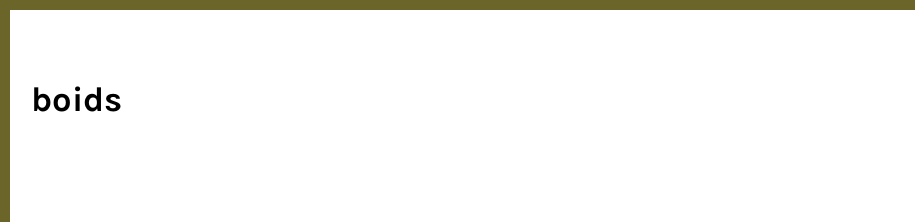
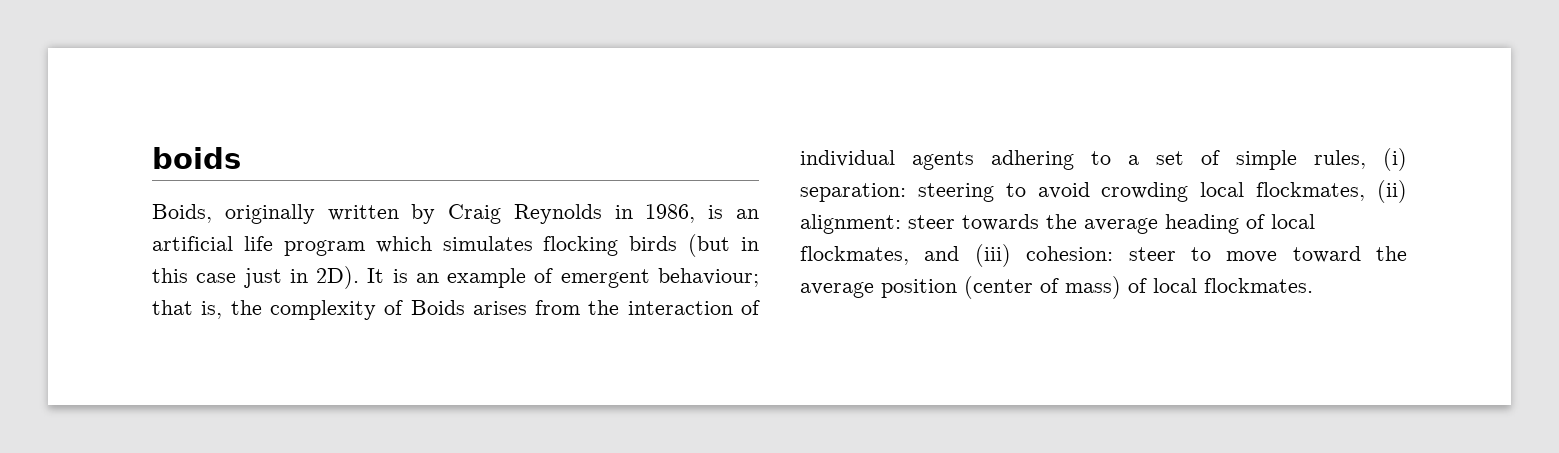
+ Boids, originally written by Craig Reynolds in 1986, is an artificial life program which simulates flocking birds (but in this case just in 2D). It is an example of emergent behaviour; that is, the complexity of Boids arises from the interaction of individual agents adhering to a set of simple rules, (i) separation: steering to avoid crowding local flockmates, (ii) alignment: steer towards the average heading of local flockmates, and (iii) cohesion: steer to move toward the average position (center of mass) of local flockmates.

